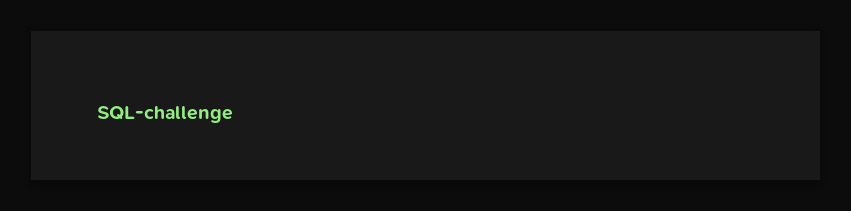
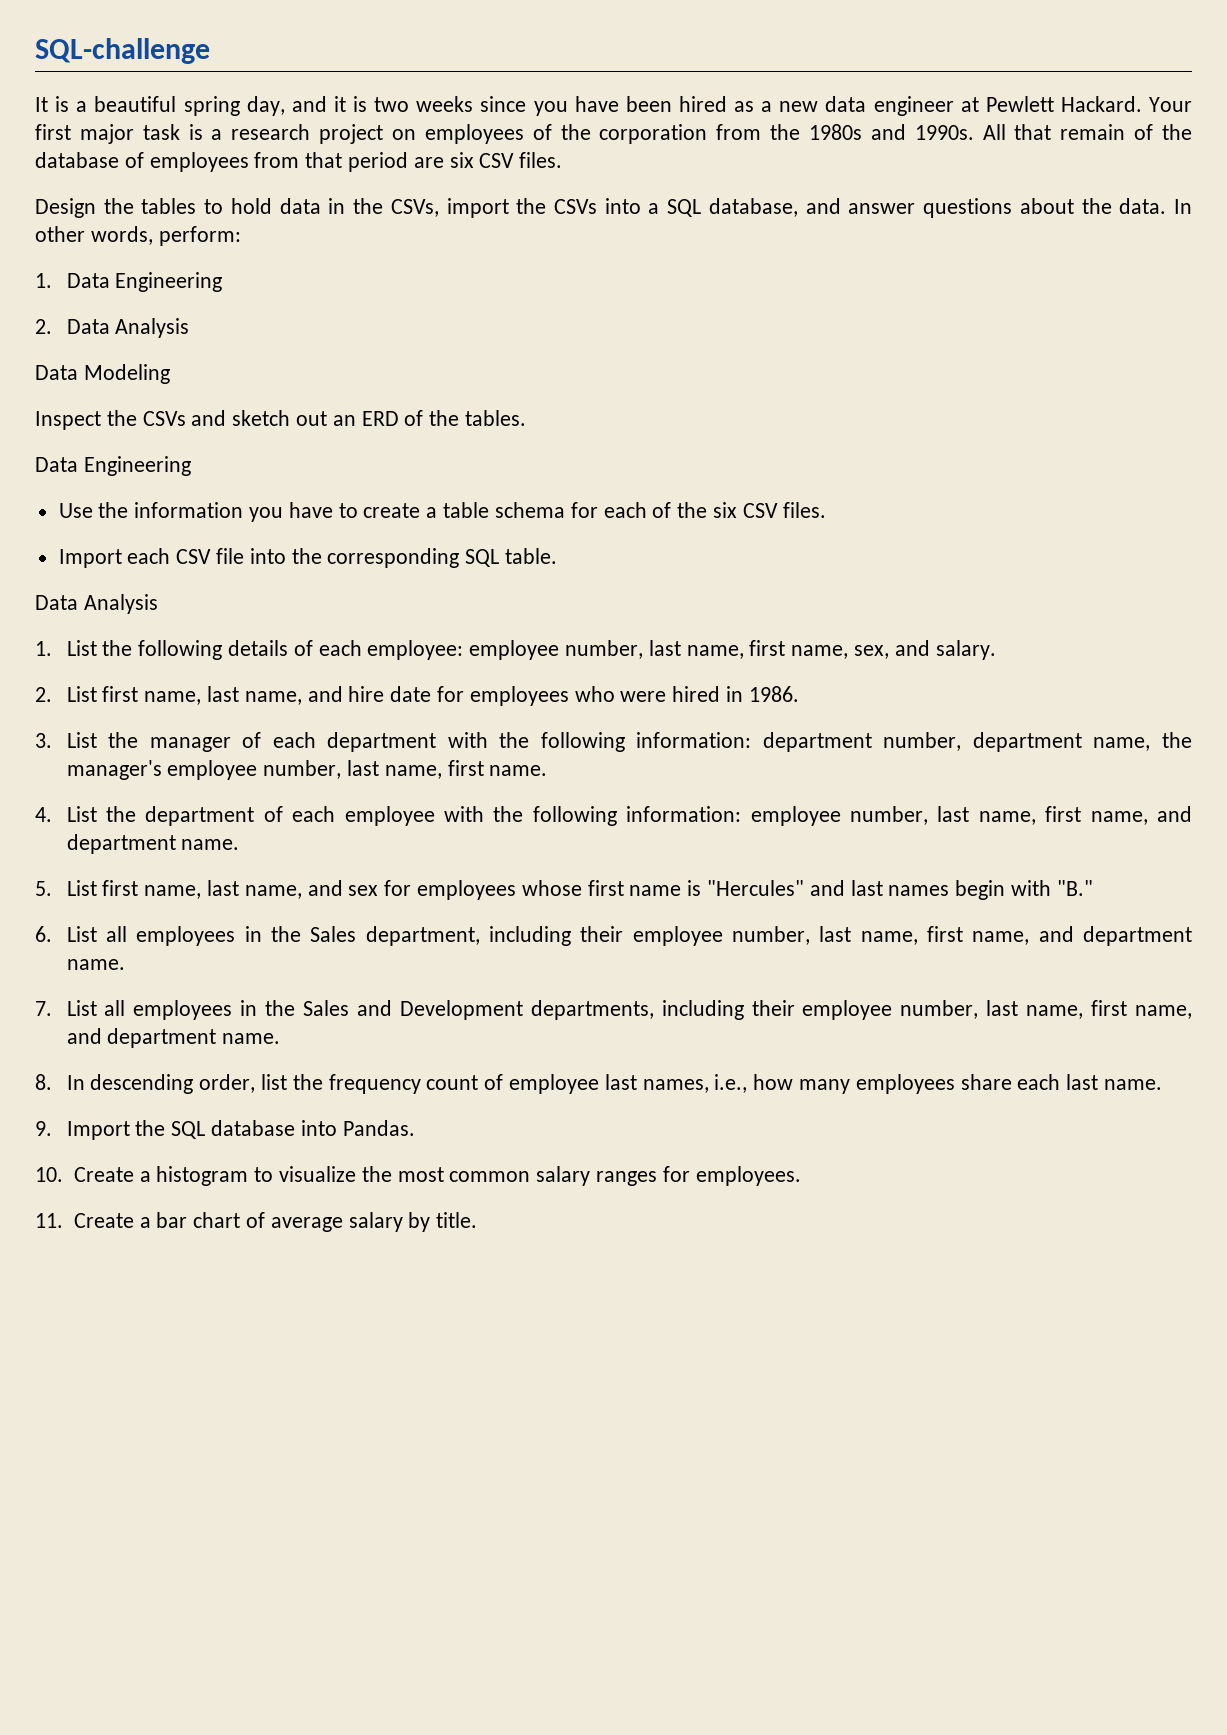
+ It is a beautiful spring day, and it is two weeks since you have been hired as a new data engineer at Pewlett Hackard. Your first major task is a research project on employees of the corporation from the 1980s and 1990s. All that remain of the database of employees from that period are six CSV files.
+ Design the tables to hold data in the CSVs, import the CSVs into a SQL database, and answer questions about the data. In other words, perform:
+ 1. Data Engineering
+ 2. Data Analysis
+ Data Modeling
+ Inspect the CSVs and sketch out an ERD of the tables.
+ Data Engineering
+ Use the information you have to create a table schema for each of the six CSV files.
+ Import each CSV file into the corresponding SQL table.
+ Data Analysis
+ 1. List the following details of each employee: employee number, last name, first name, sex, and salary.
+ 2. List first name, last name, and hire date for employees who were hired in 1986.
+ 3. List the manager of each department with the following information: department number, department name, the manager's employee number, last name, first name.
+ 4. List the department of each employee with the following information: employee number, last name, first name, and department name.
+ 5. List first name, last name, and sex for employees whose first name is "Hercules" and last names begin with "B."
+ 6. List all employees in the Sales department, including their employee number, last name, first name, and department name.
+ 7. List all employees in the Sales and Development departments, including their employee number, last name, first name, and department name.
+ 8. In descending order, list the frequency count of employee last names, i.e., how many employees share each last name.
+ 9. Import the SQL database into Pandas.
+ 10. Create a histogram to visualize the most common salary ranges for employees.
+ 11. Create a bar chart of average salary by title.

